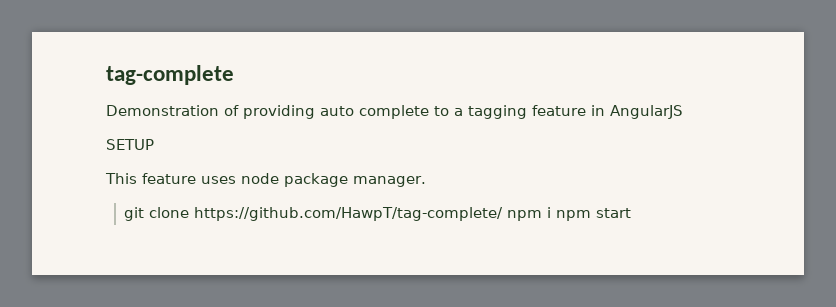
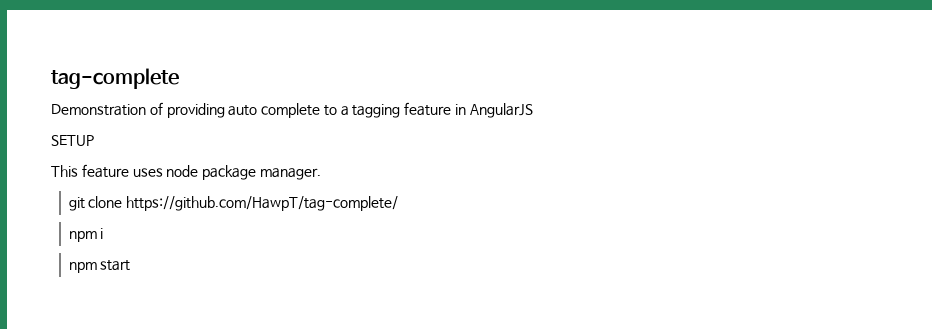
- git clone https://github.com/HawpT/tag-complete/ npm i npm start
+ git clone https://github.com/HawpT/tag-complete/
+ npm i
+ npm start

